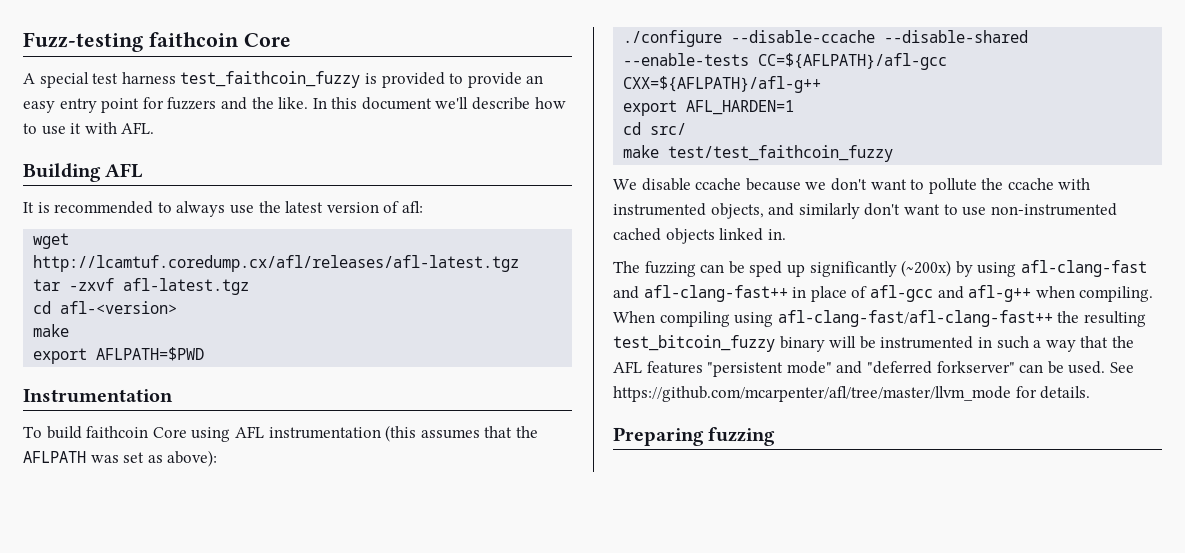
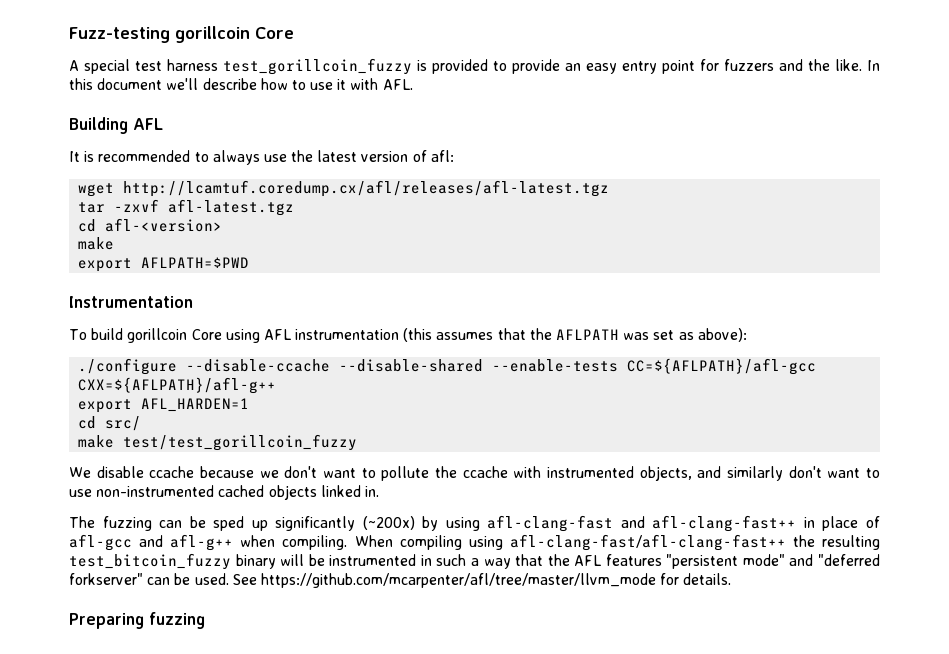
- Fuzz-testing faithcoin Core
+ Fuzz-testing gorillcoin Core
- A special test harness test_faithcoin_fuzzy is provided to provide an easy entry point for fuzzers and the like.
+ A special test harness test_gorillcoin_fuzzy is provided to provide an easy entry point for fuzzers and the like.
- To build faithcoin Core using AFL instrumentation (this assumes that the AFLPATH was set as above):
+ To build gorillcoin Core using AFL instrumentation (this assumes that the AFLPATH was set as above):
- make test/test_faithcoin_fuzzy
+ make test/test_gorillcoin_fuzzy

